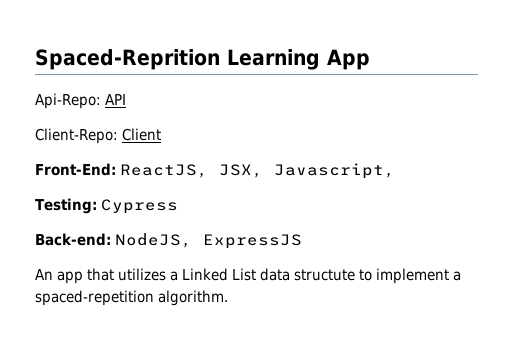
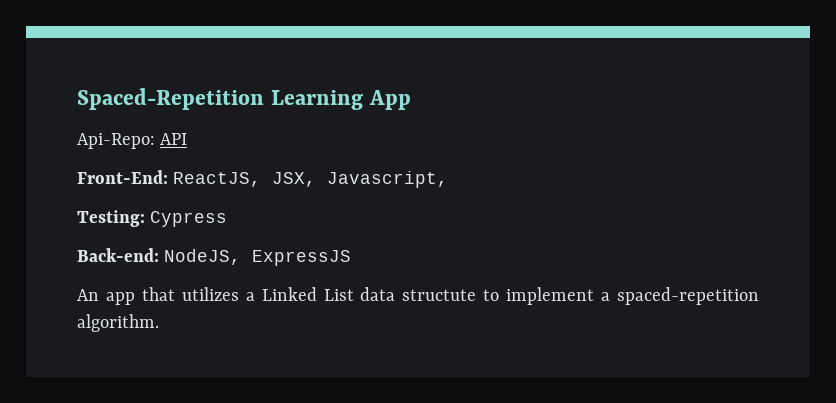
- Spaced-Reprition Learning App
+ Spaced-Repetition Learning App
- Client-Repo: Client

